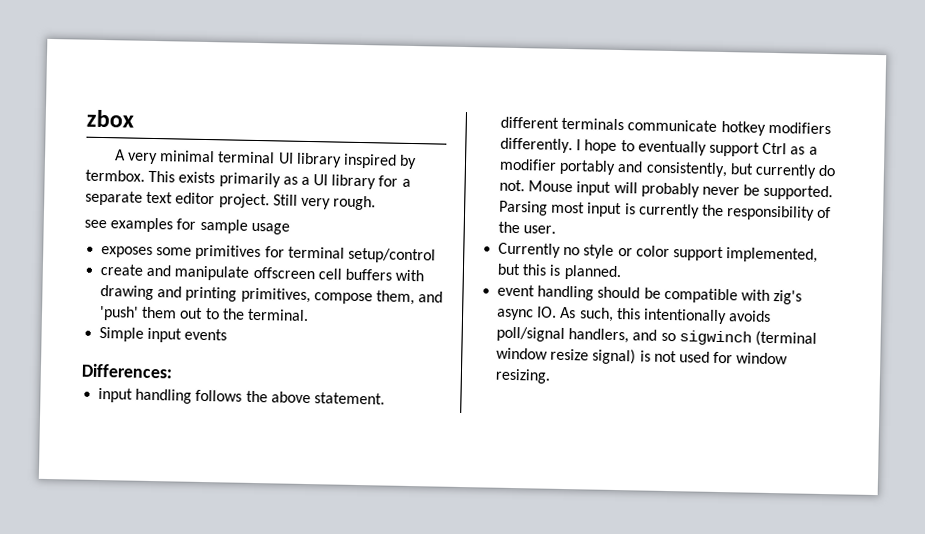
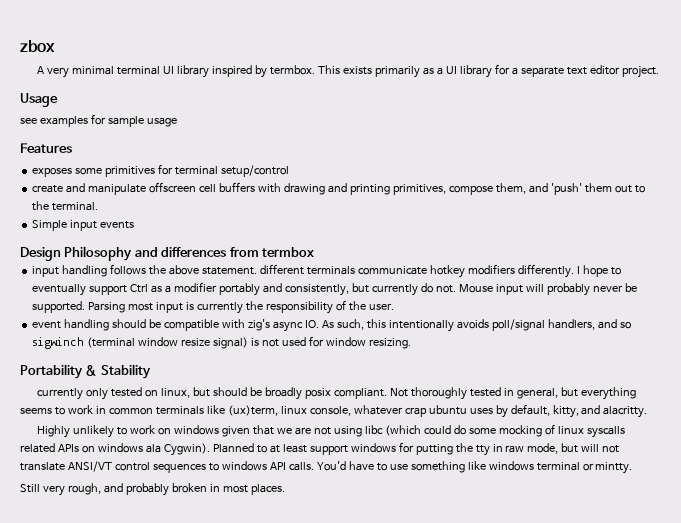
- This exists primarily as a UI library for a separate text editor project. Still very rough.
+ This exists primarily as a UI library for a separate text editor project.
+ Usage
+ Features
- Differences:
+ Design Philosophy and differences from termbox
- Currently no style or color support implemented, but this is planned.
+ Portability & Stability
+ currently only tested on linux, but should be broadly posix compliant. Not thoroughly tested in general, but everything seems to work in common terminals like (ux)term, linux console, whatever crap ubuntu uses by default, kitty, and alacritty.
+ Highly unlikely to work on windows given that we are not using libc (which could do some mocking of linux syscalls related APIs on windows ala Cygwin). Planned to at least support windows for putting the tty in raw mode, but will not translate ANSI/VT control sequences to windows API calls. You'd have to use something like windows terminal or mintty.
+ Still very rough, and probably broken in most places.

